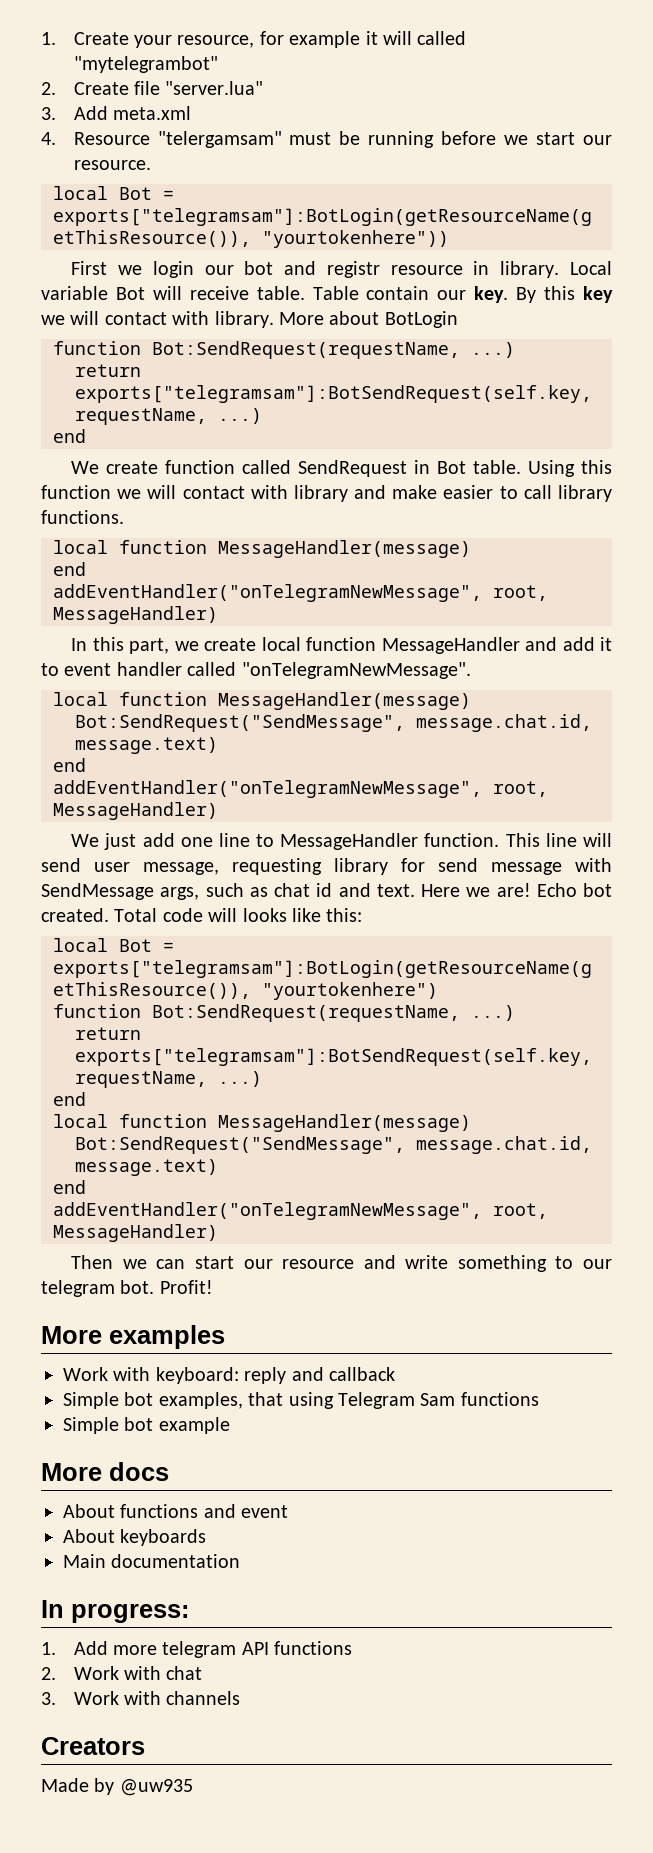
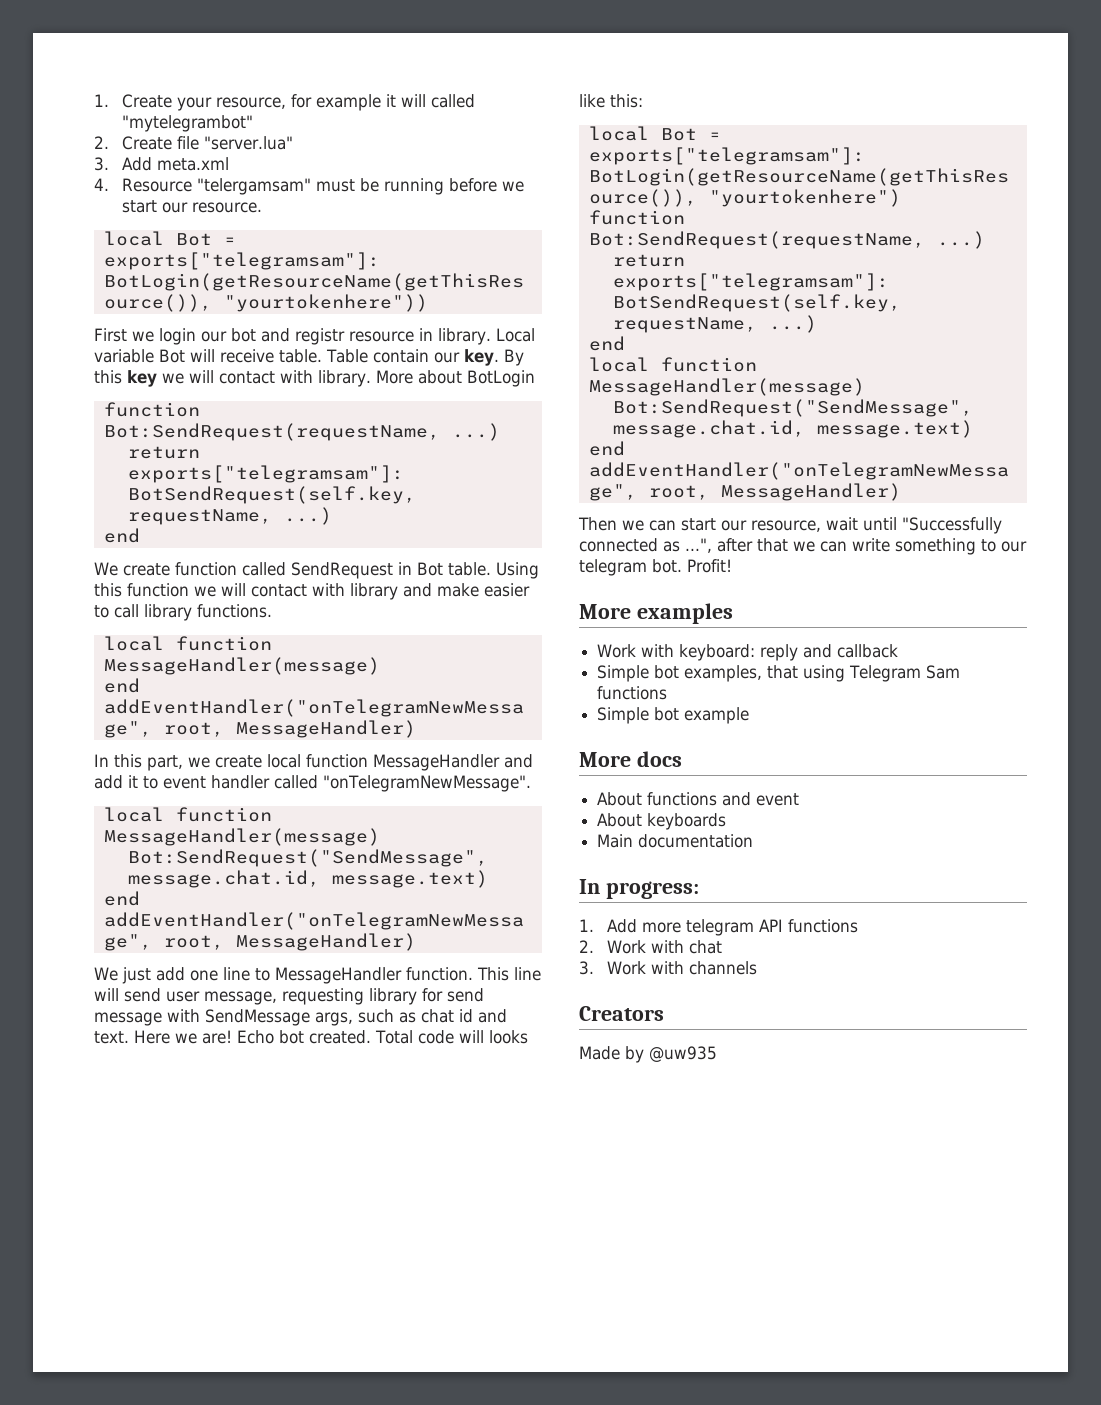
- Then we can start our resource and write something to our telegram bot.
+ Then we can start our resource, wait until "Successfully connected as ...", after that we can write something to our telegram bot.

